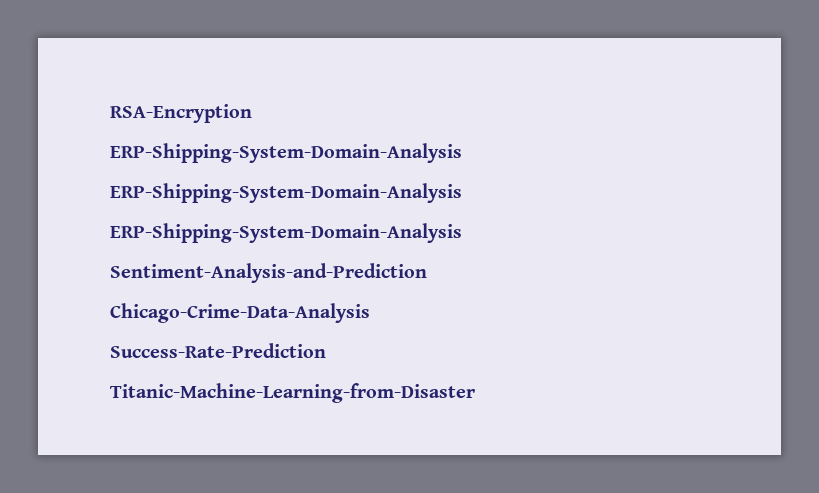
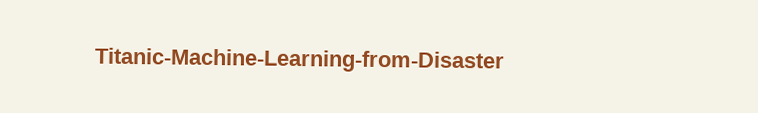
- RSA-Encryption
- ERP-Shipping-System-Domain-Analysis
- ERP-Shipping-System-Domain-Analysis
- ERP-Shipping-System-Domain-Analysis
- Sentiment-Analysis-and-Prediction
- Chicago-Crime-Data-Analysis
- Success-Rate-Prediction

